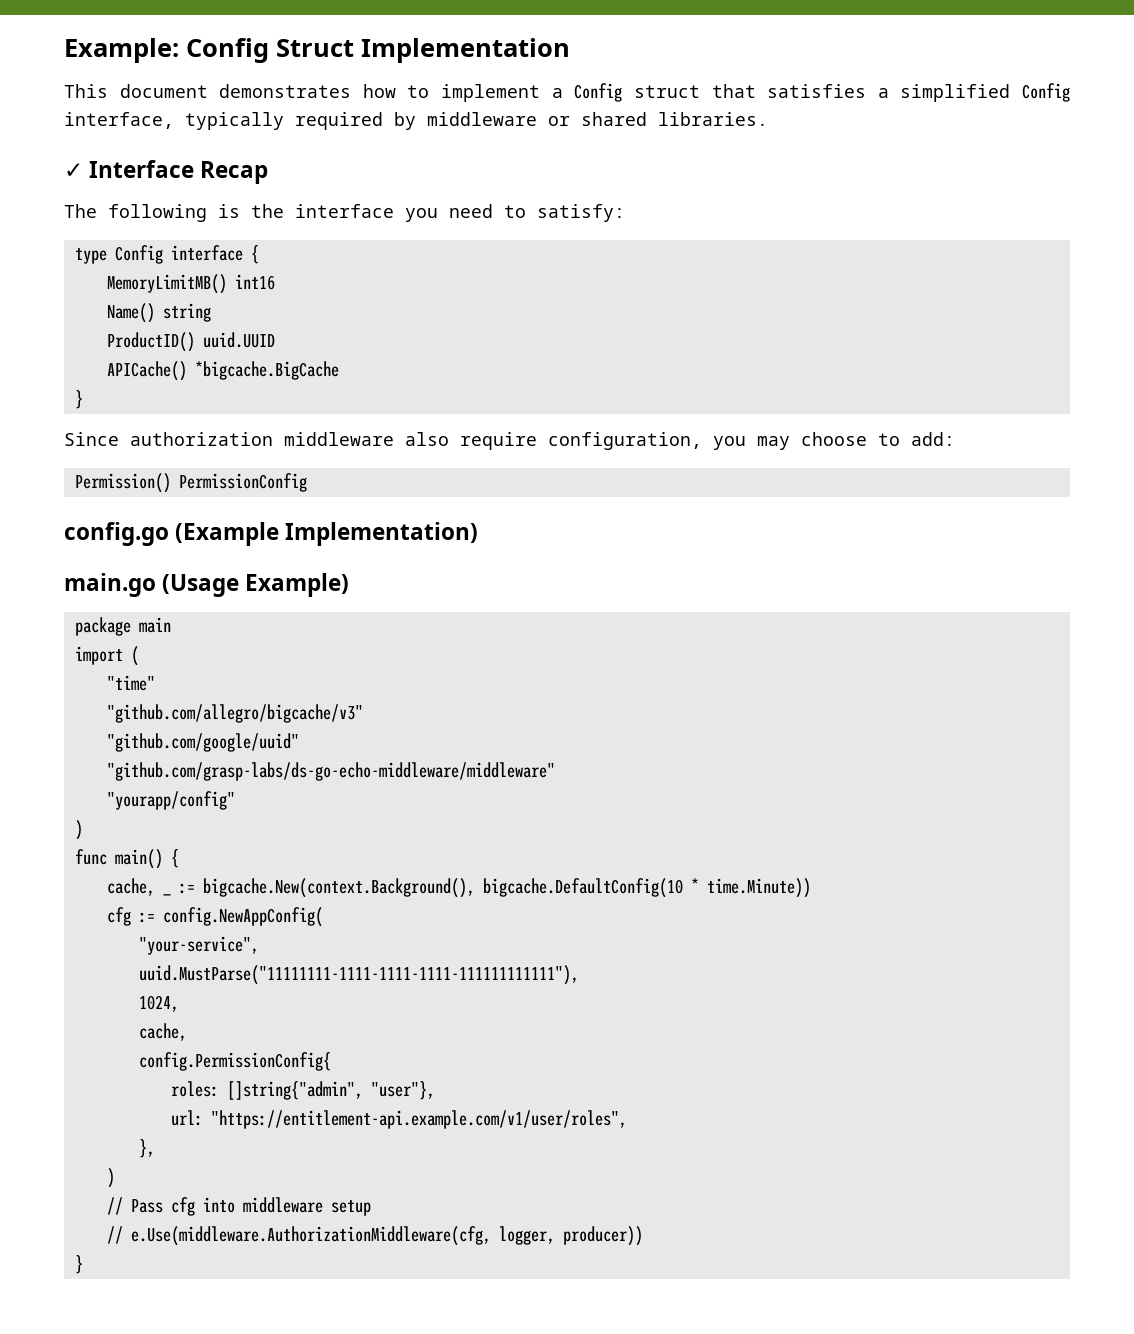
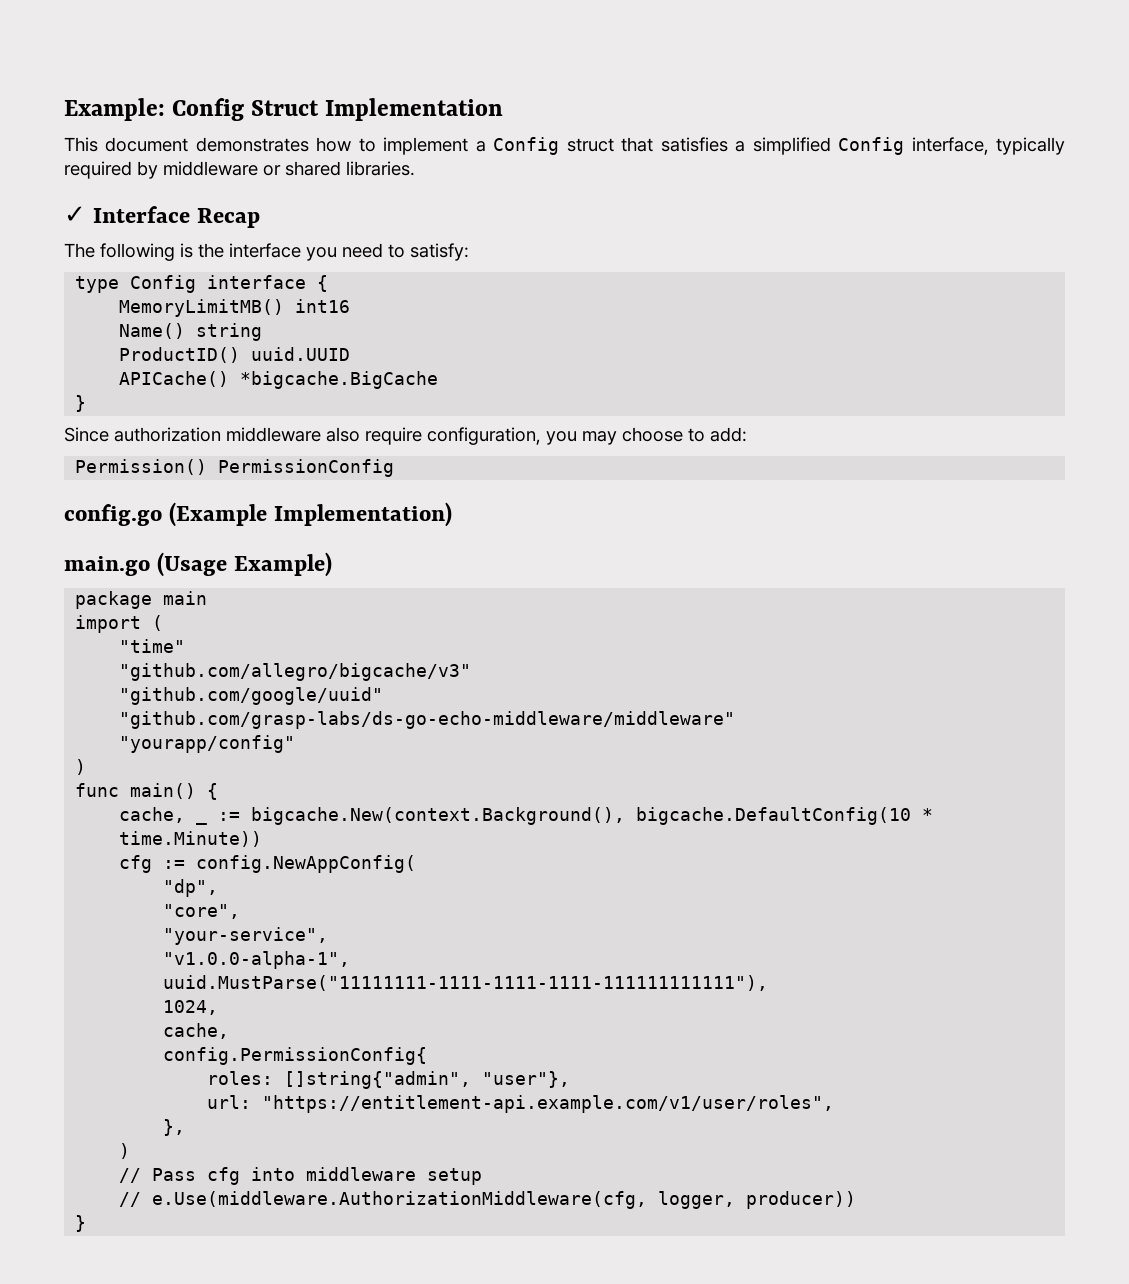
+ "dp",
+ "core",
+ "v1.0.0-alpha-1",

